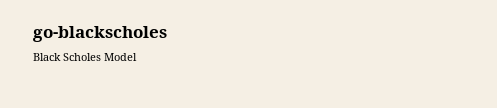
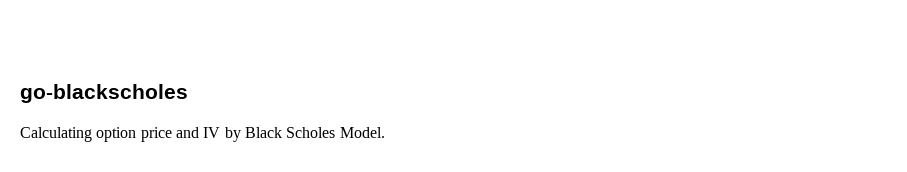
- Black Scholes Model
+ Calculating option price and IV by Black Scholes Model.

